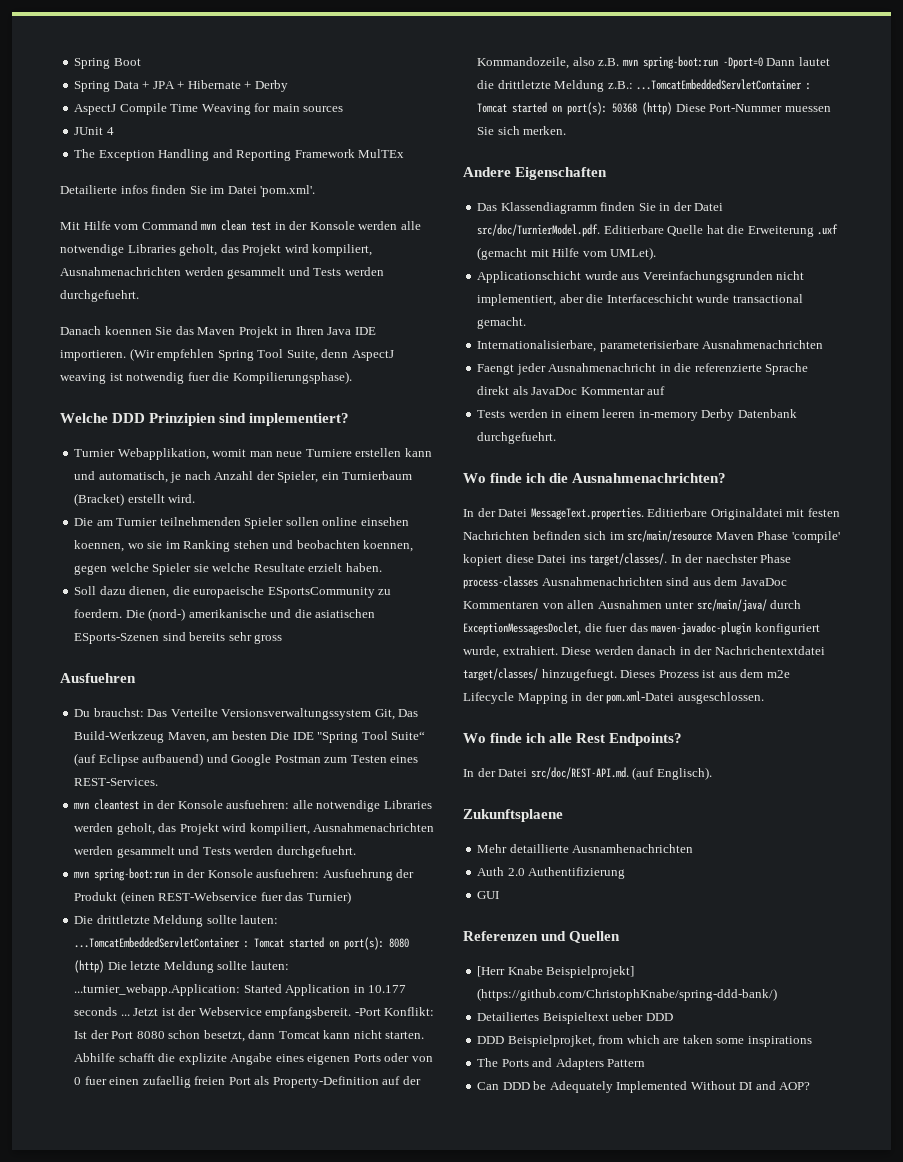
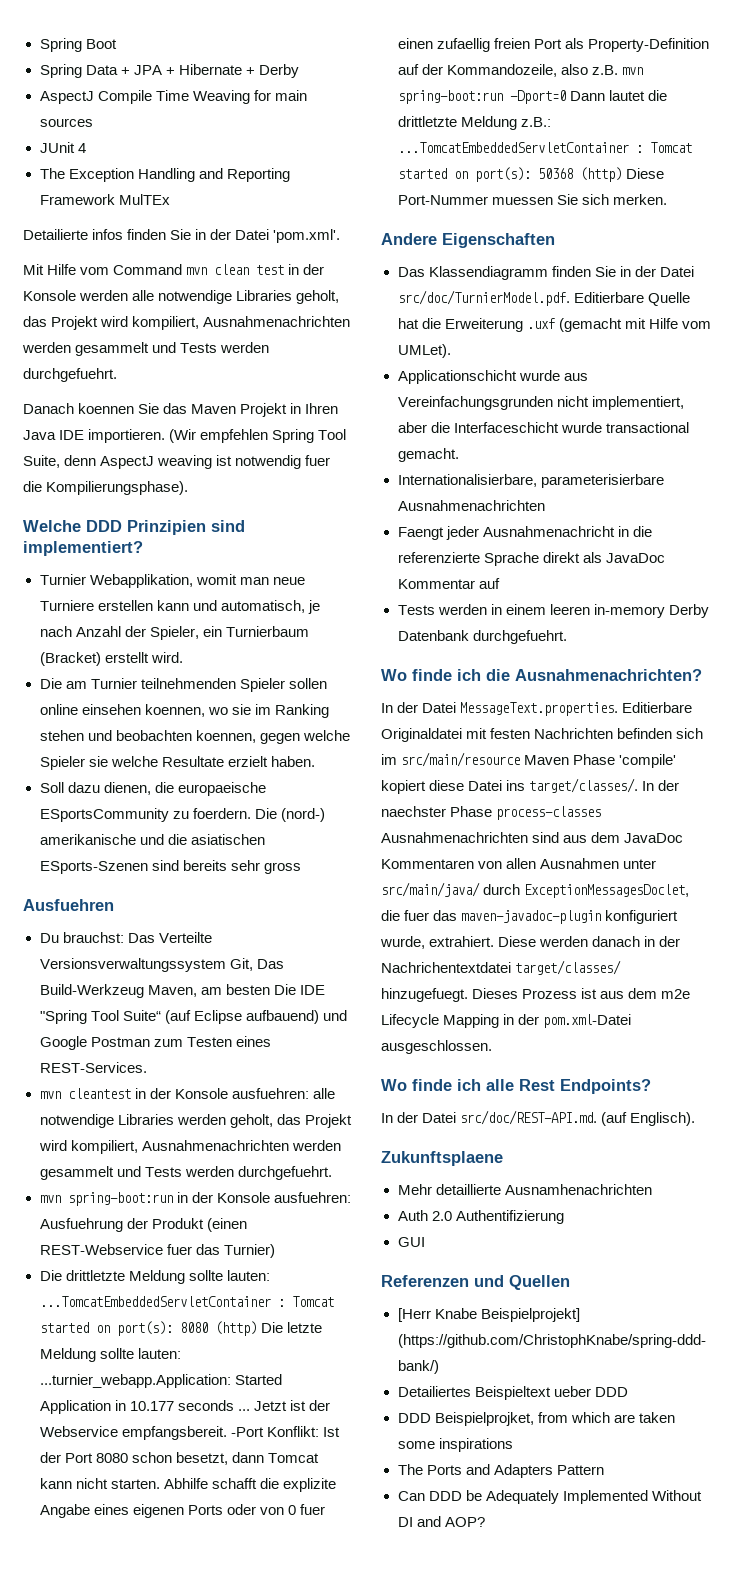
- Detailierte infos finden Sie im Datei 'pom.xml'.
+ Detailierte infos finden Sie in der Datei 'pom.xml'.

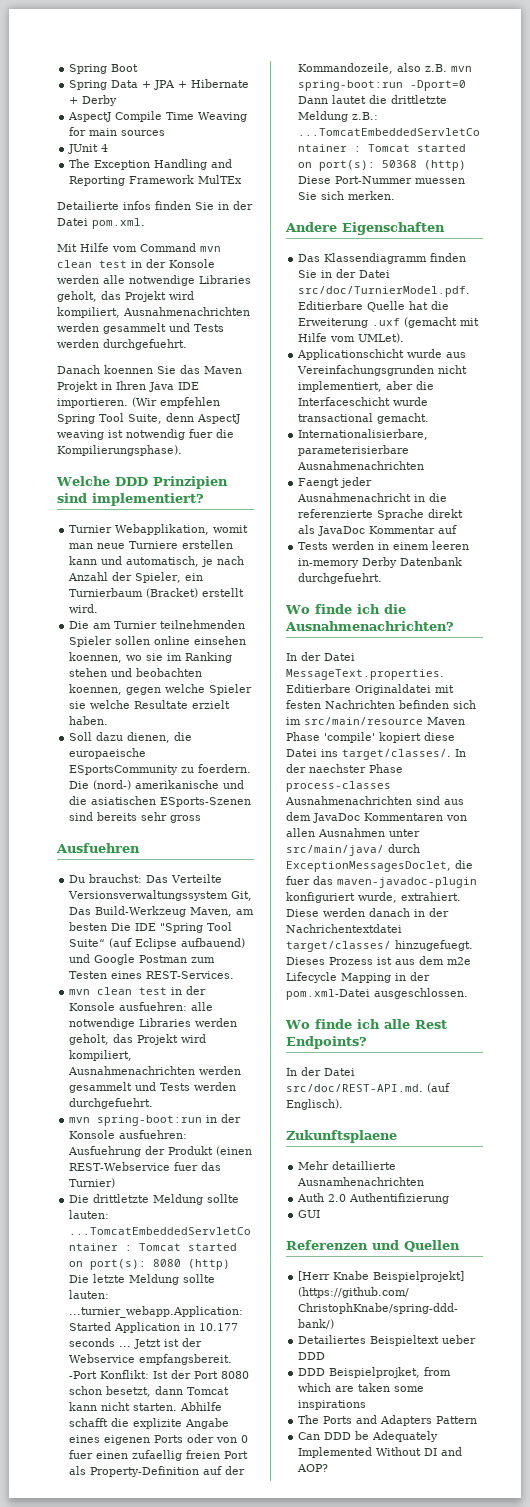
- Detailierte infos finden Sie in der Datei 'pom.xml'.
+ Detailierte infos finden Sie in der Datei pom.xml.
- mvn cleantest in der Konsole ausfuehren: alle notwendige Libraries werden geholt, das Projekt wird kompiliert, Ausnahmenachrichten werden gesammelt und Tests werden durchgefuehrt.
+ mvn clean test in der Konsole ausfuehren: alle notwendige Libraries werden geholt, das Projekt wird kompiliert, Ausnahmenachrichten werden gesammelt und Tests werden durchgefuehrt.

